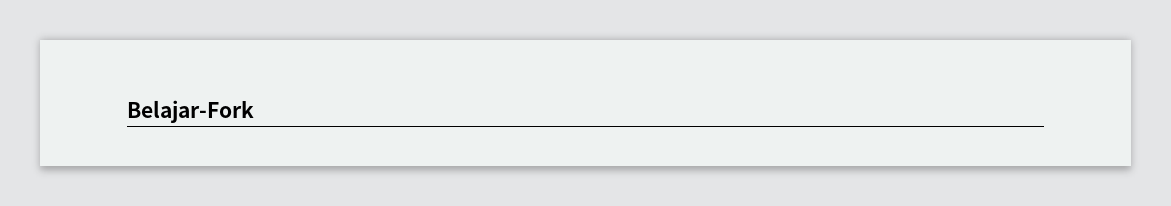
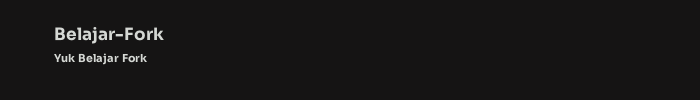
+ Yuk Belajar Fork

